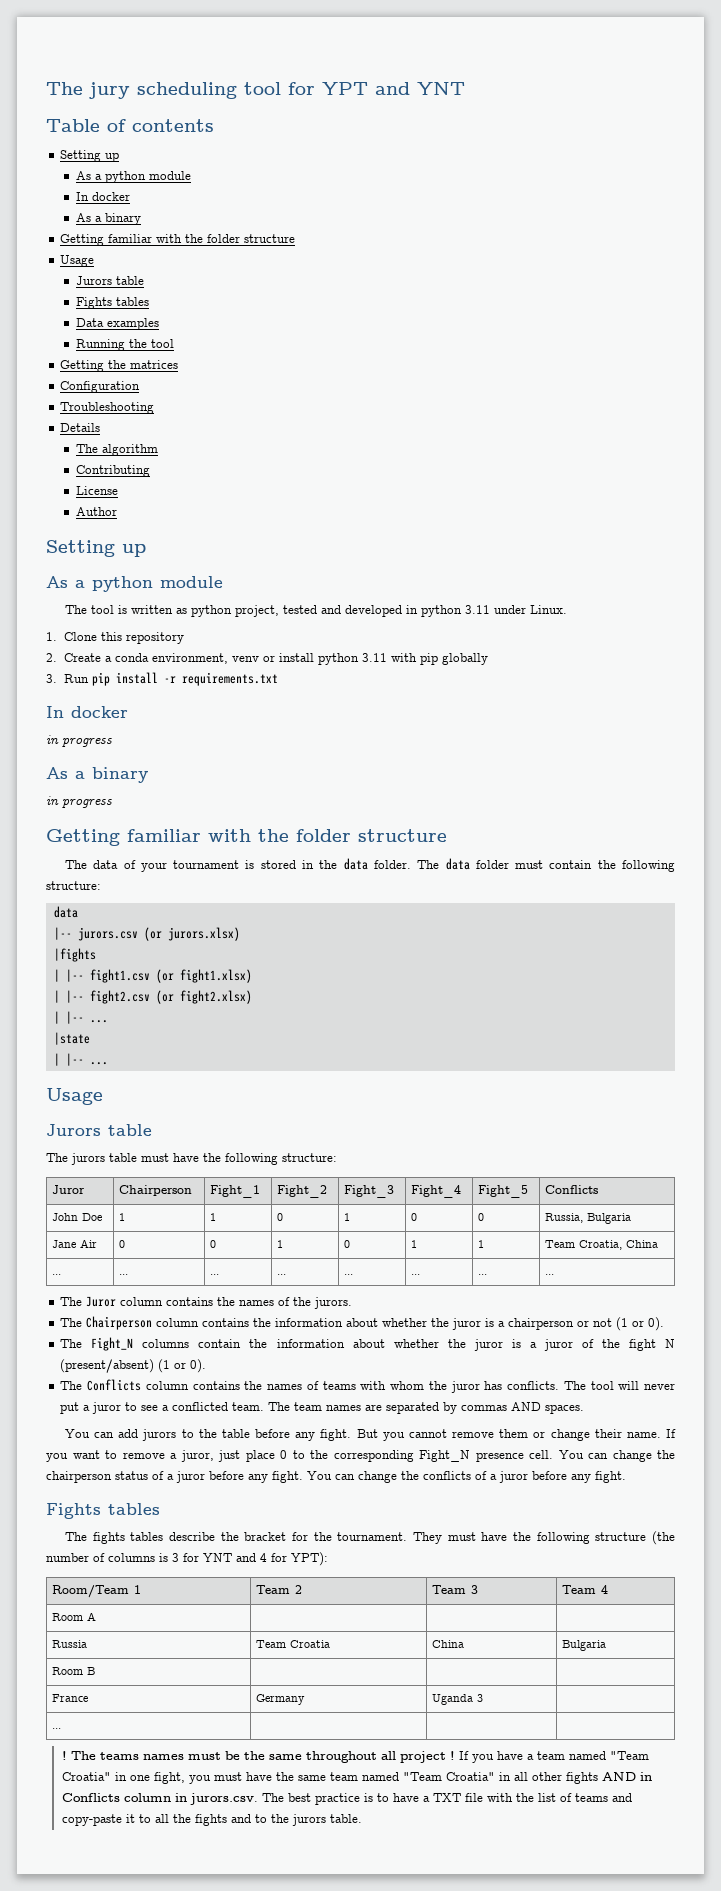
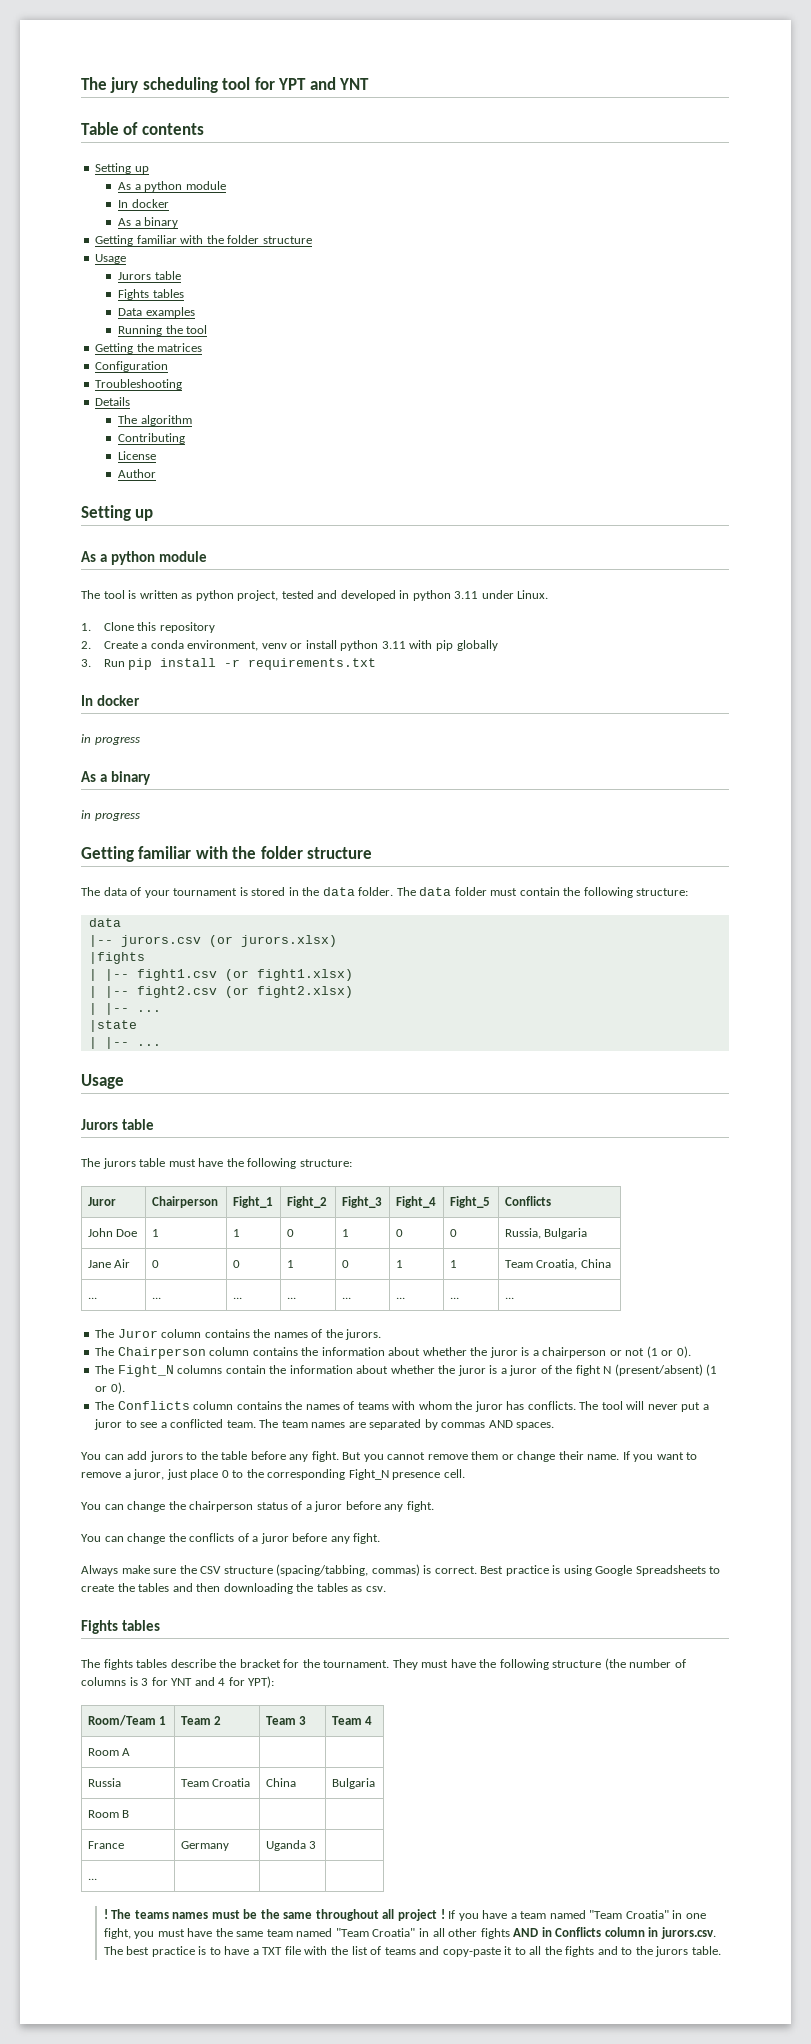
- If you want to remove a juror, just place 0 to the corresponding Fight_N presence cell. You can change the chairperson status of a juror before any fight. You can change the conflicts of a juror before any fight.
+ If you want to remove a juror, just place 0 to the corresponding Fight_N presence cell.
+ You can change the chairperson status of a juror before any fight.
+ You can change the conflicts of a juror before any fight.
+ Always make sure the CSV structure (spacing/tabbing, commas) is correct. Best practice is using Google Spreadsheets to create the tables and then downloading the tables as csv.

